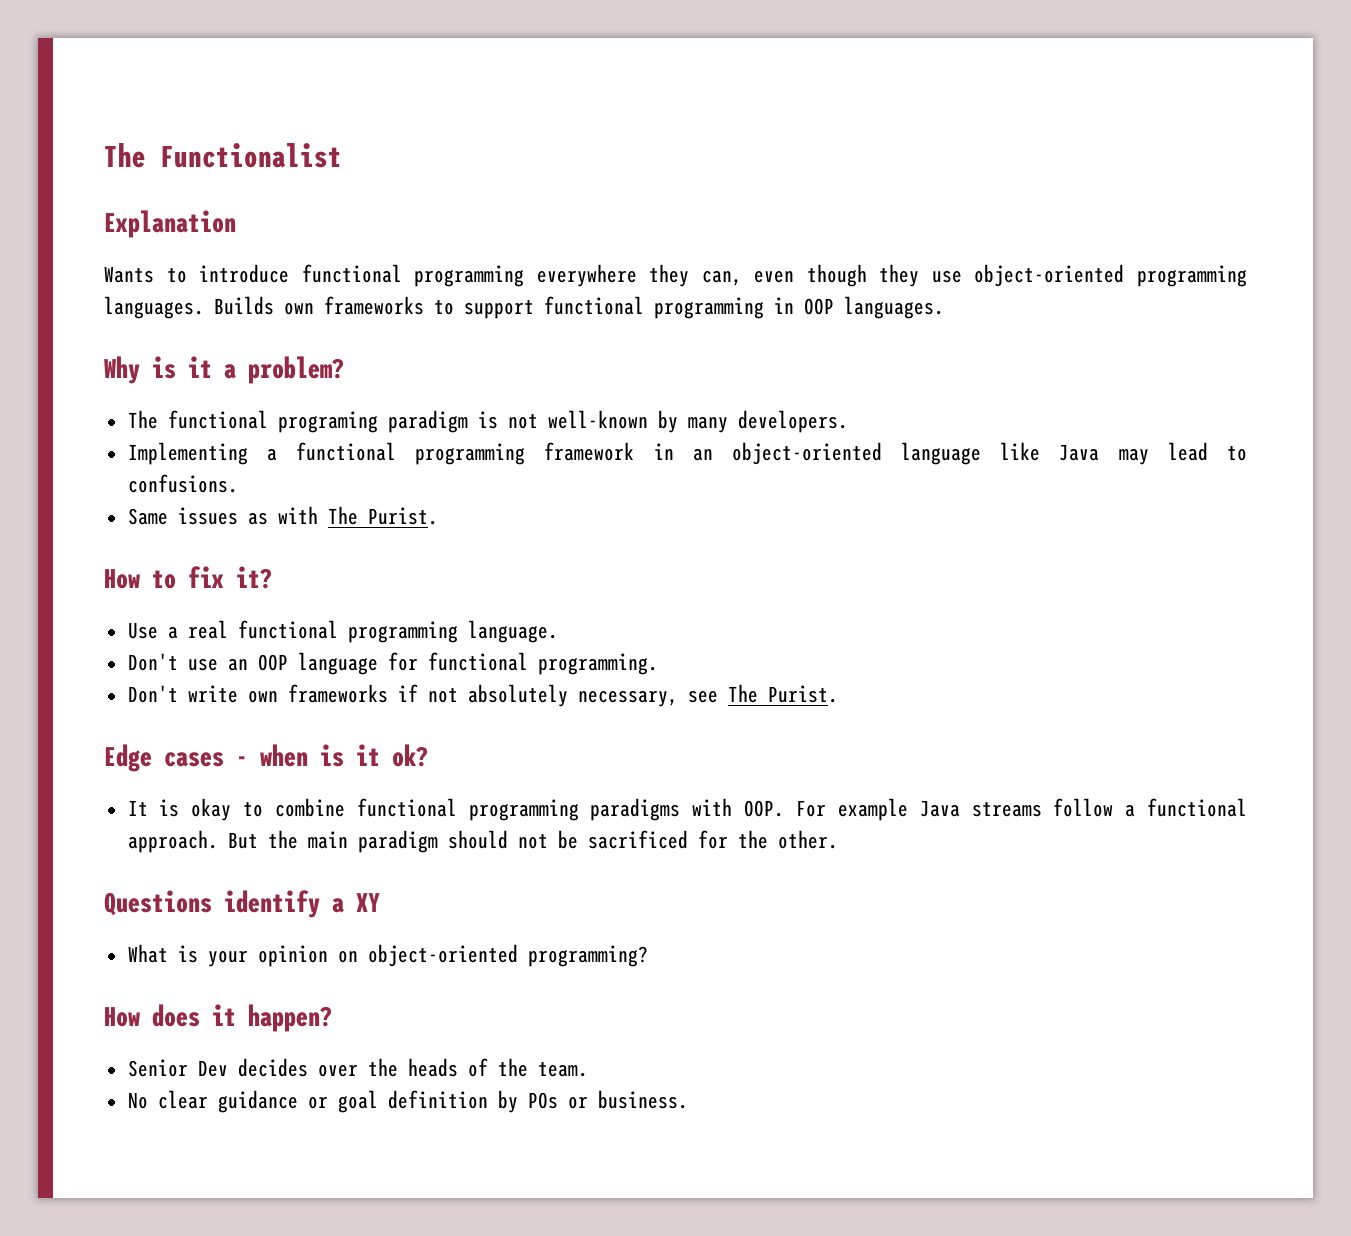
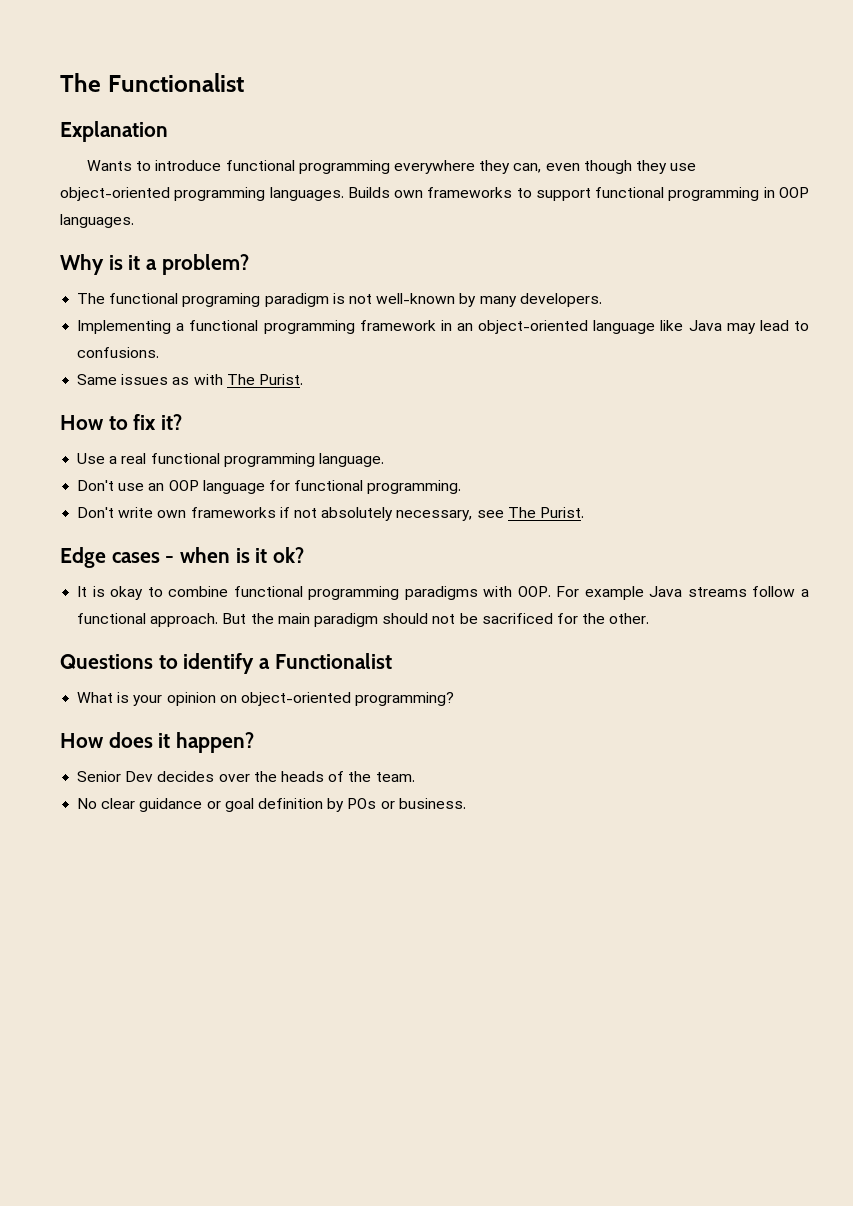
- Questions identify a XY
+ Questions to identify a Functionalist

